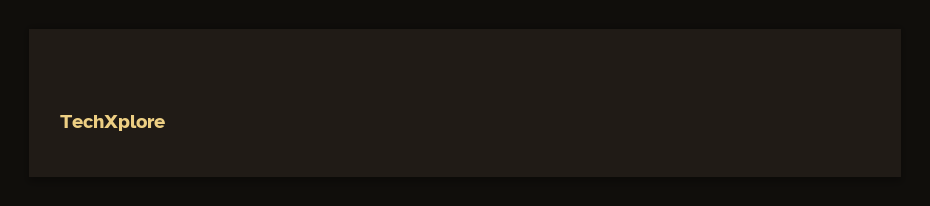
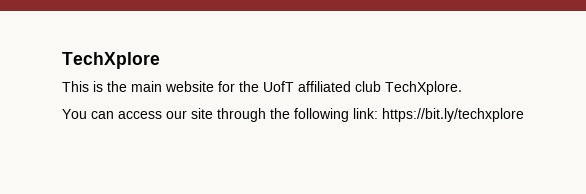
+ This is the main website for the UofT affiliated club TechXplore.
+ You can access our site through the following link: https://bit.ly/techxplore

